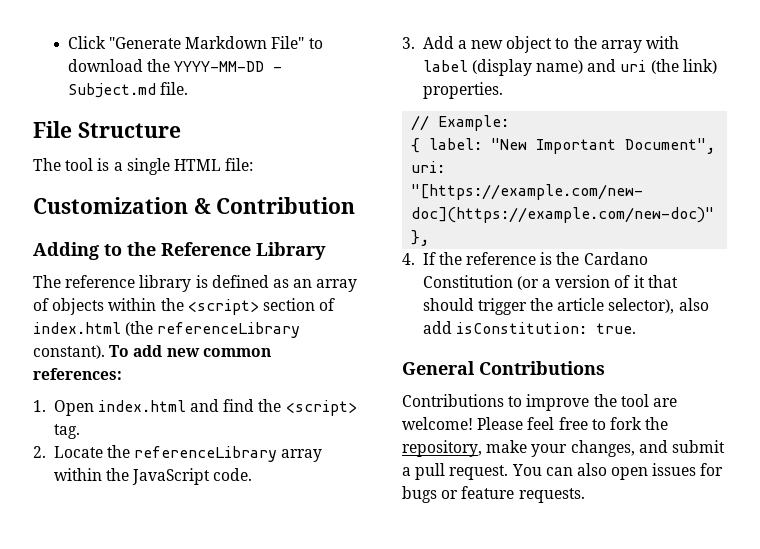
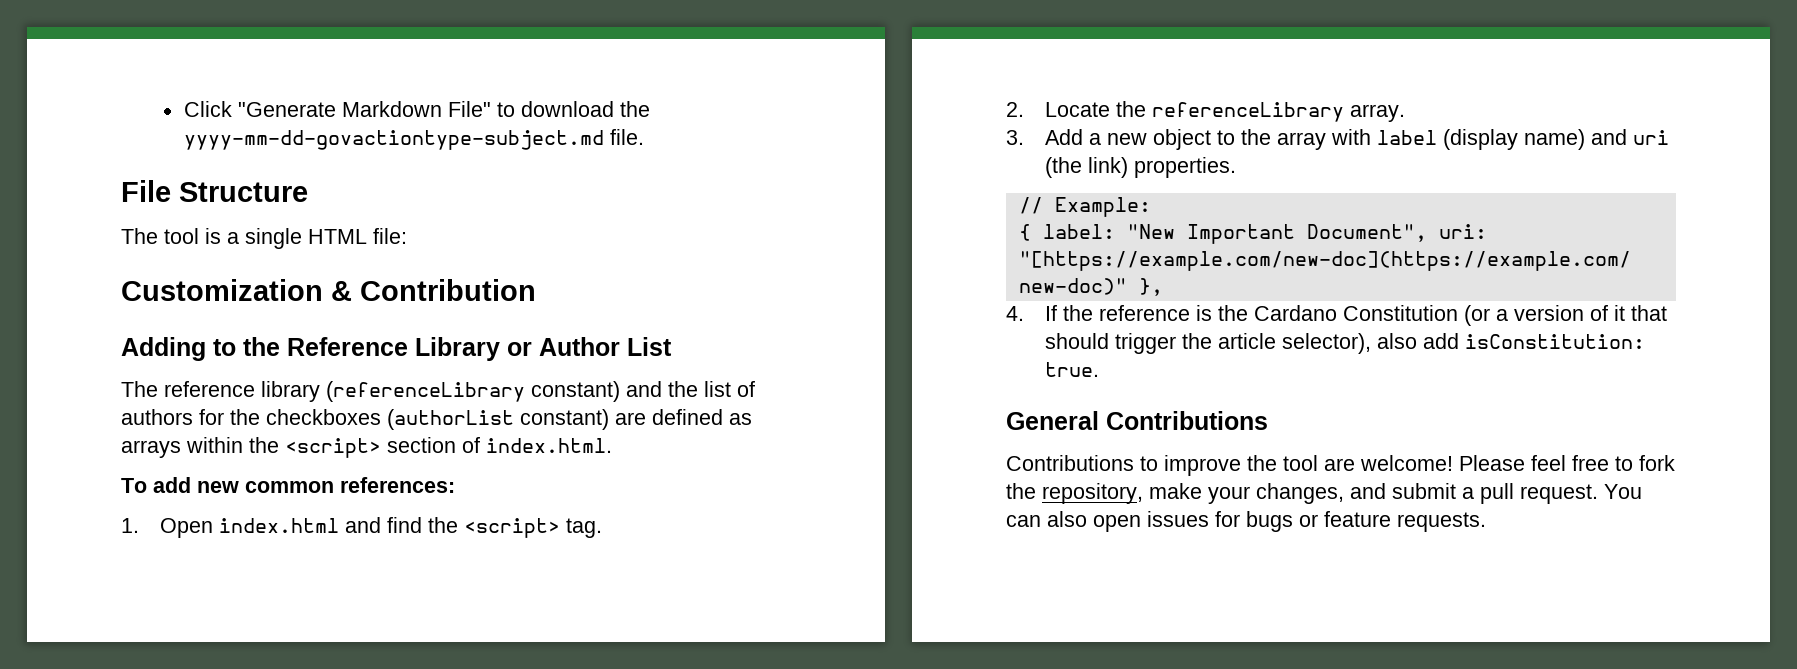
- Click "Generate Markdown File" to download the YYYY-MM-DD - Subject.md file.
+ Click "Generate Markdown File" to download the yyyy-mm-dd-govactiontype-subject.md file.
- Adding to the Reference Library
+ Adding to the Reference Library or Author List
- The reference library is defined as an array of objects within the <script> section of index.html (the referenceLibrary constant). To add new common references:
+ The reference library (referenceLibrary constant) and the list of authors for the checkboxes (authorList constant) are defined as arrays within the <script> section of index.html.
+ To add new common references:
- 2. Locate the referenceLibrary array within the JavaScript code.
+ 2. Locate the referenceLibrary array.

